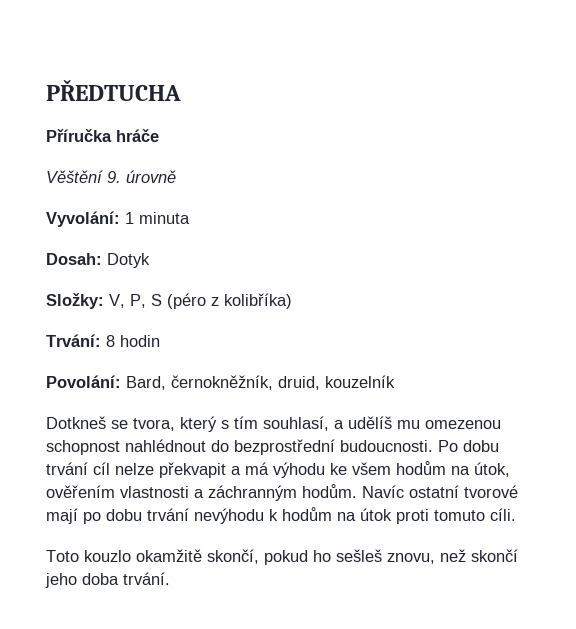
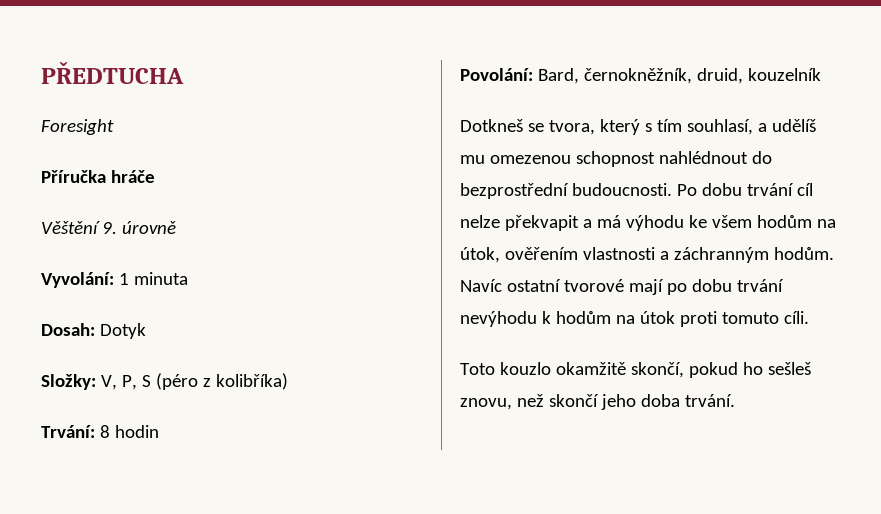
+ Foresight

